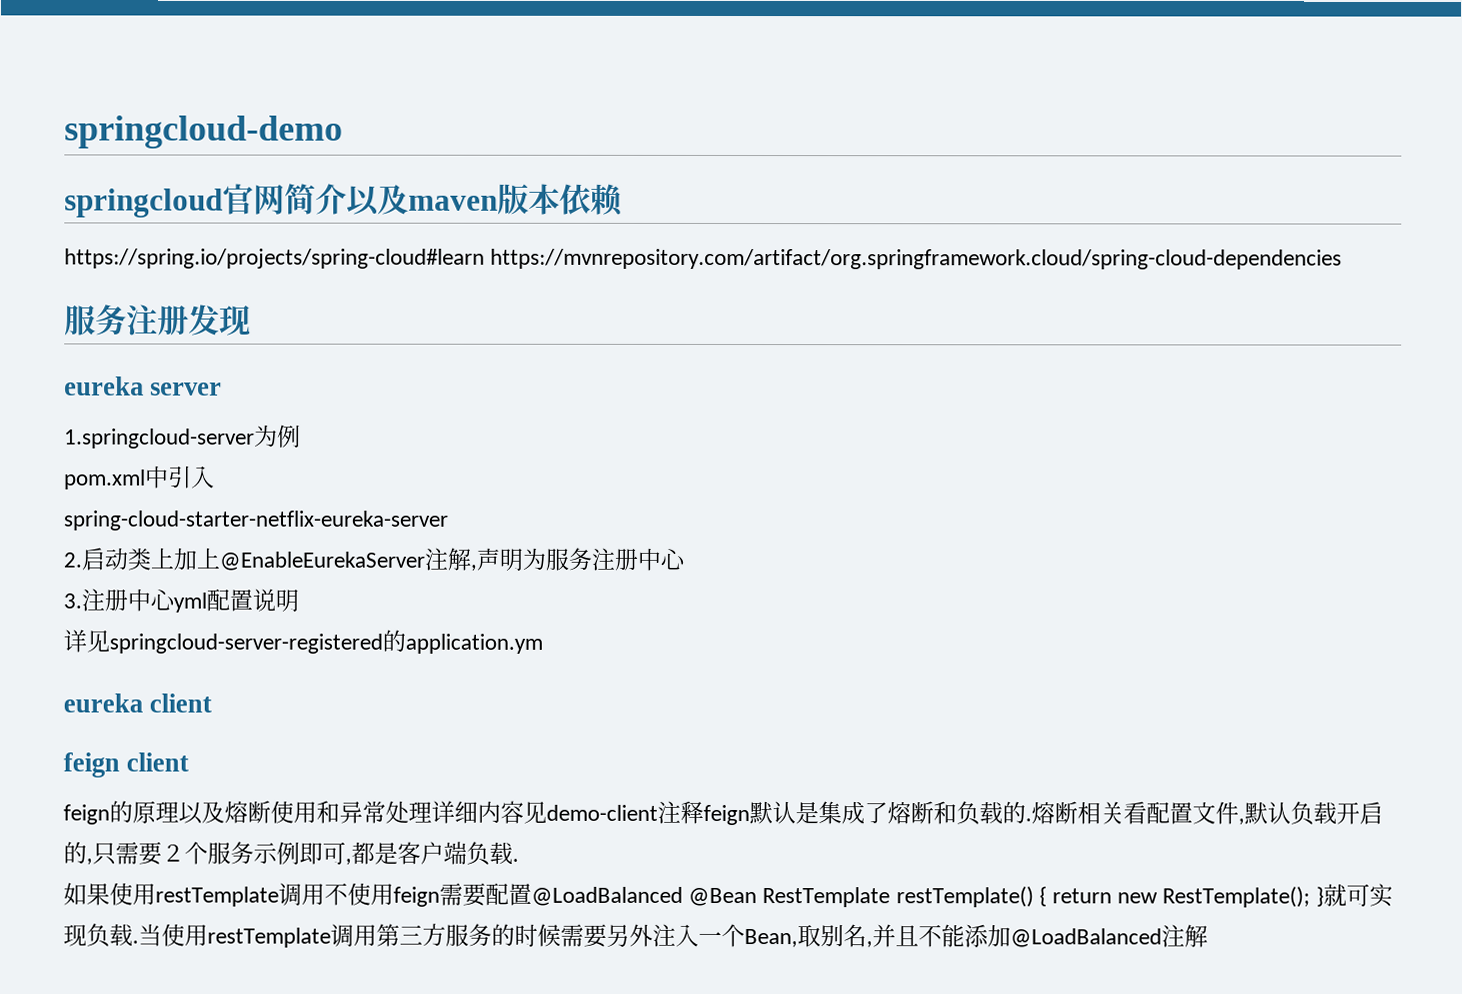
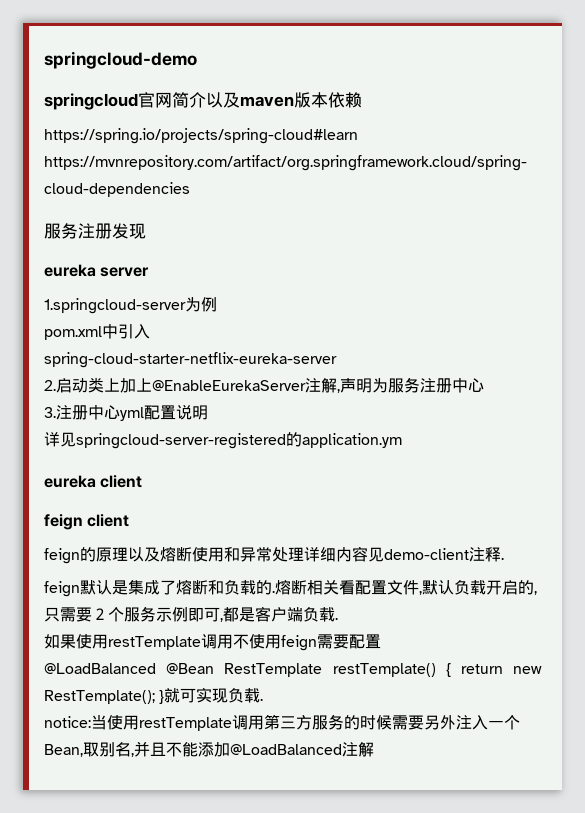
- feign的原理以及熔断使用和异常处理详细内容见demo-client注释feign默认是集成了熔断和负载的.
+ feign的原理以及熔断使用和异常处理详细内容见demo-client注释.
+ feign默认是集成了熔断和负载的.
- 如果使用restTemplate调用不使用feign需要配置@LoadBalanced @Bean RestTemplate restTemplate() { return new RestTemplate(); }就可实现负载.当使用restTemplate调用第三方服务的时候需要另外注入一个Bean,取别名,并且不能添加@LoadBalanced注解
+ 如果使用restTemplate调用不使用feign需要配置
+ @LoadBalanced @Bean RestTemplate restTemplate() { return new RestTemplate(); }就可实现负载.
+ notice:当使用restTemplate调用第三方服务的时候需要另外注入一个Bean,取别名,并且不能添加@LoadBalanced注解

